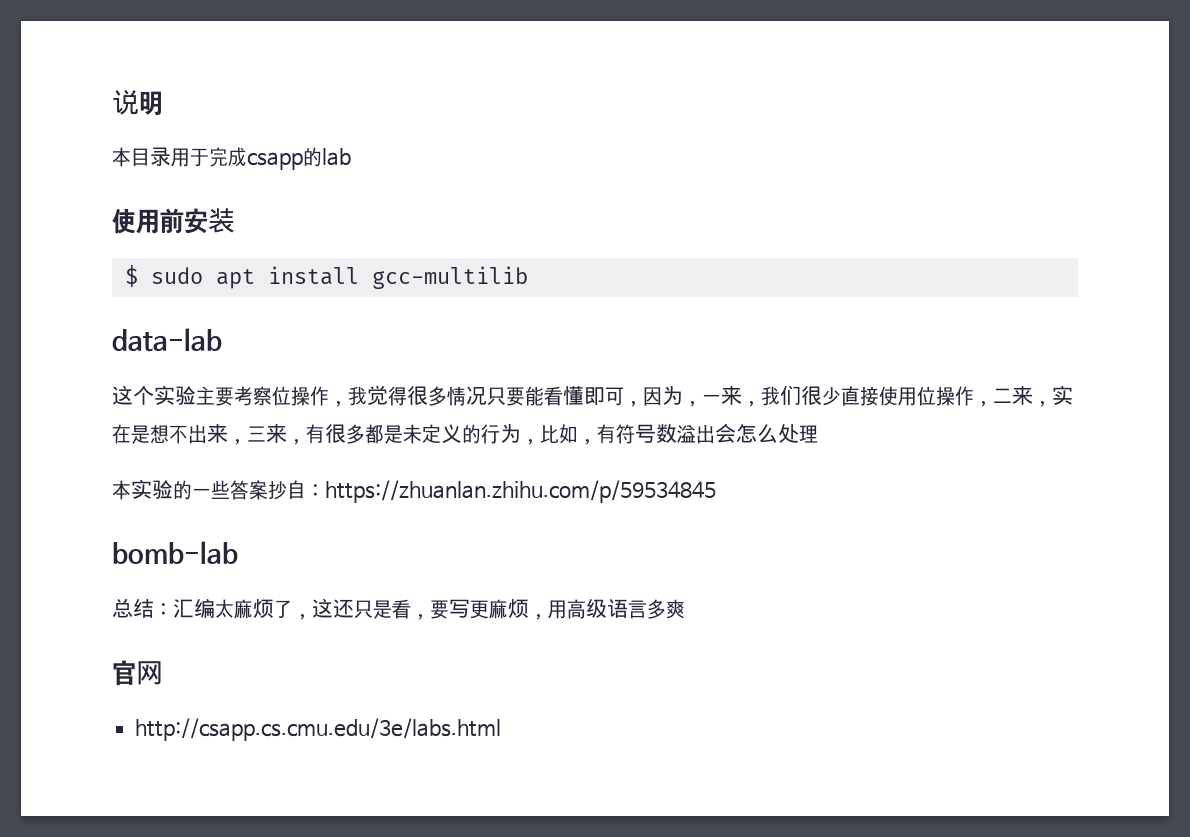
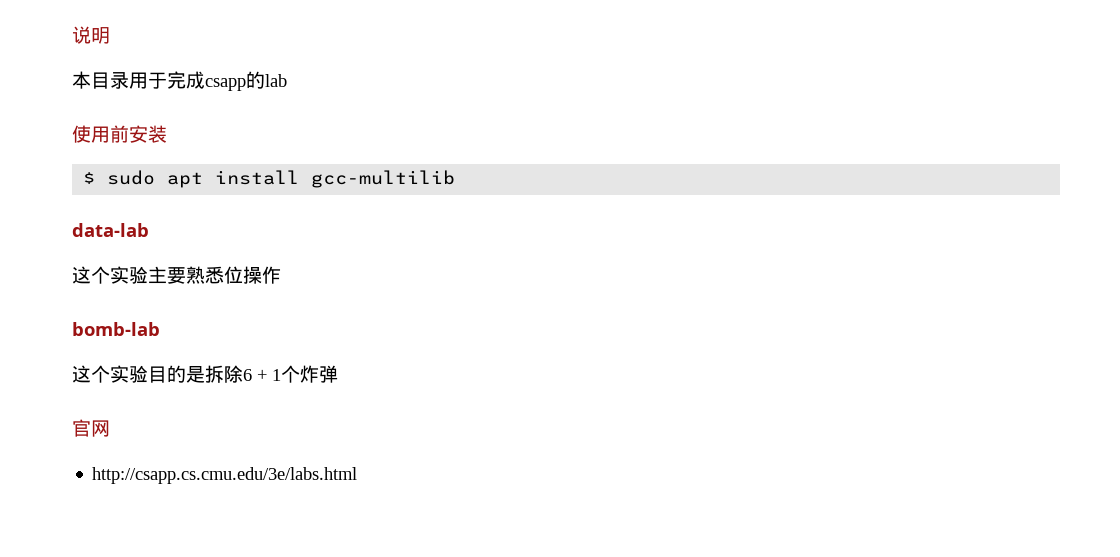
- 这个实验主要考察位操作，我觉得很多情况只要能看懂即可，因为，一来，我们很少直接使用位操作，二来，实在是想不出来，三来，有很多都是未定义的行为，比如，有符号数溢出会怎么处理
- 本实验的一些答案抄自：https://zhuanlan.zhihu.com/p/59534845
+ 这个实验主要熟悉位操作
  bomb-lab
- 总结：汇编太麻烦了，这还只是看，要写更麻烦，用高级语言多爽
+ 这个实验目的是拆除6 + 1个炸弹

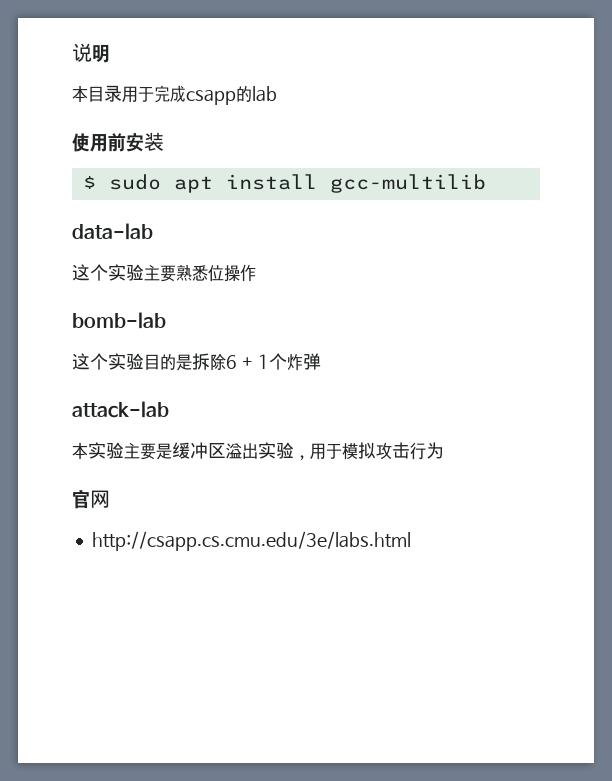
+ attack-lab
+ 本实验主要是缓冲区溢出实验，用于模拟攻击行为

